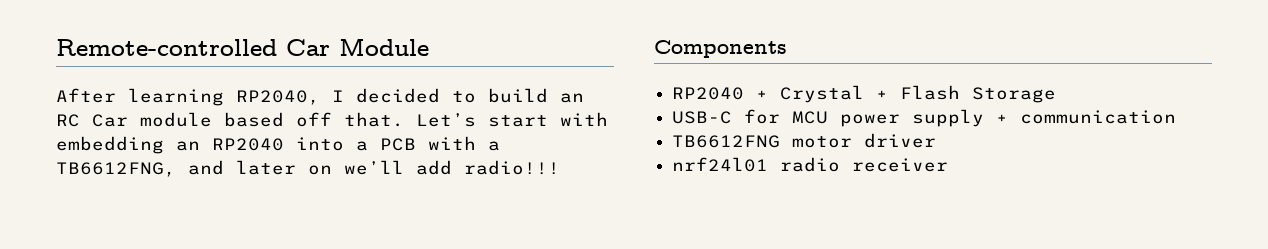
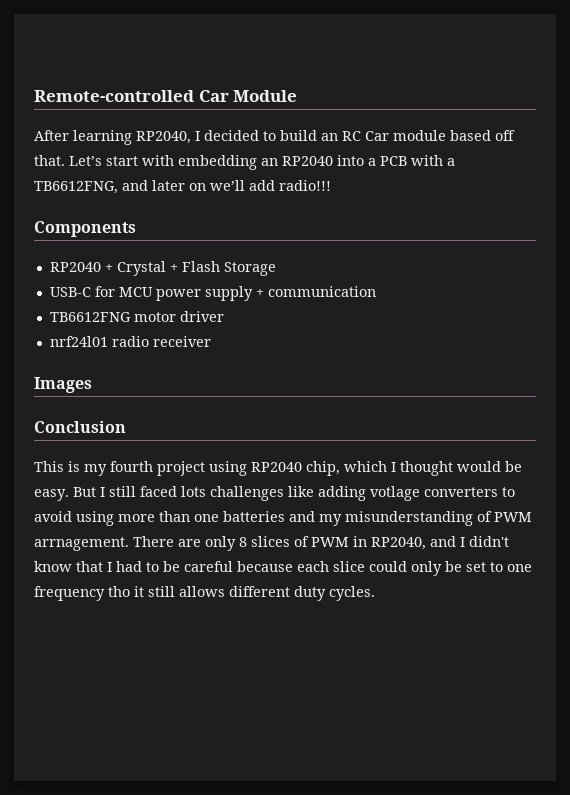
+ Images
+ Conclusion
+ This is my fourth project using RP2040 chip, which I thought would be easy. But I still faced lots challenges like adding votlage converters to avoid using more than one batteries and my misunderstanding of PWM arrnagement. There are only 8 slices of PWM in RP2040, and I didn't know that I had to be careful because each slice could only be set to one frequency tho it still allows different duty cycles.

